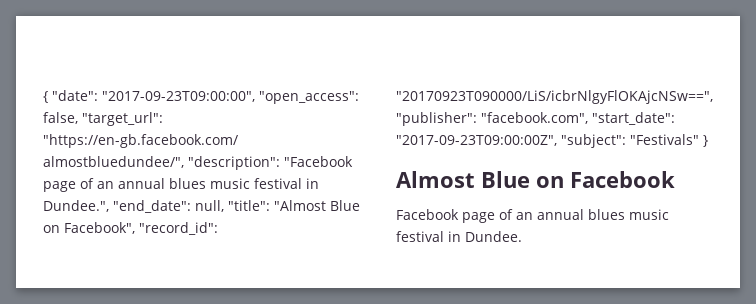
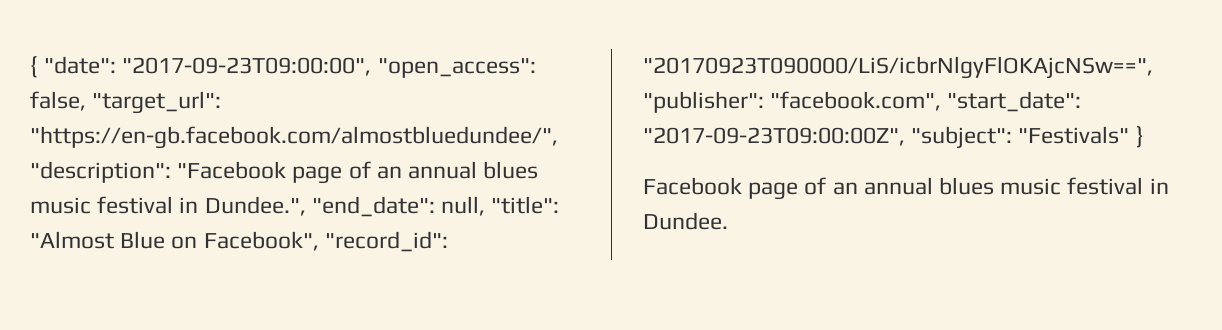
- Almost Blue on Facebook

